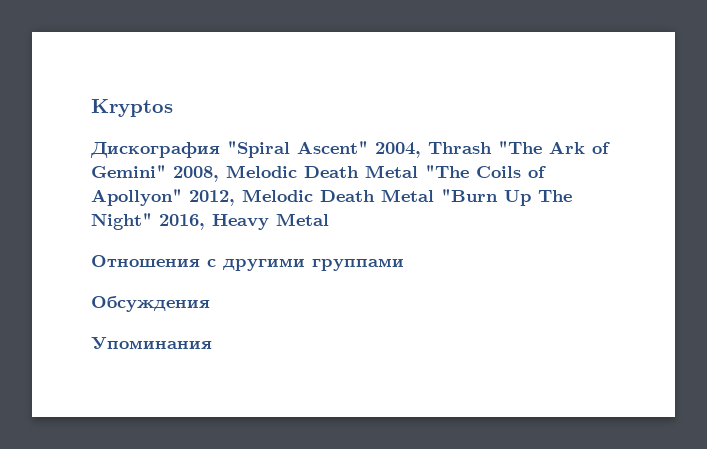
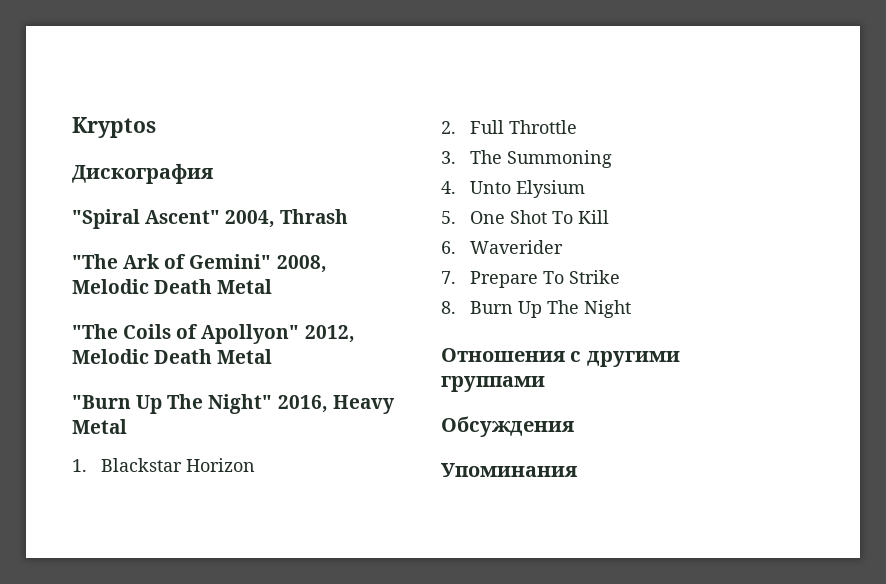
- Дискография "Spiral Ascent" 2004, Thrash "The Ark of Gemini" 2008, Melodic Death Metal "The Coils of Apollyon" 2012, Melodic Death Metal "Burn Up The Night" 2016, Heavy Metal
+ Дискография
+ "Spiral Ascent" 2004, Thrash
+ "The Ark of Gemini" 2008, Melodic Death Metal
+ "The Coils of Apollyon" 2012, Melodic Death Metal
+ "Burn Up The Night" 2016, Heavy Metal
+ 1. Blackstar Horizon
+ 2. Full Throttle
+ 3. The Summoning
+ 4. Unto Elysium
+ 5. One Shot To Kill
+ 6. Waverider
+ 7. Prepare To Strike
+ 8. Burn Up The Night

